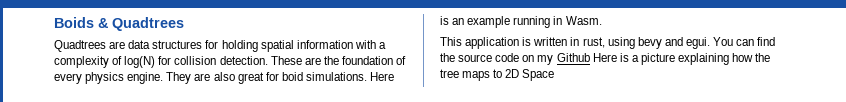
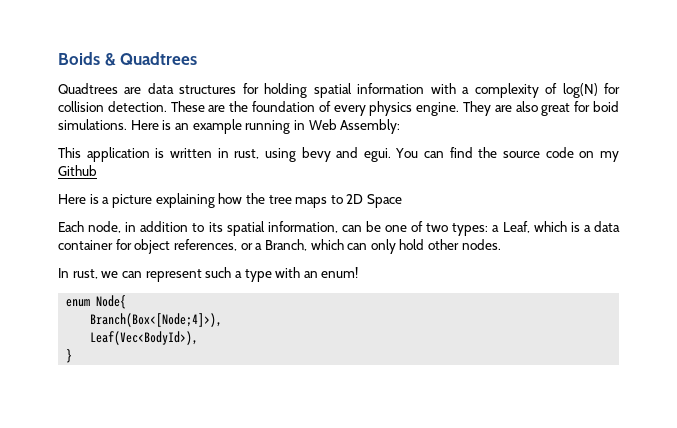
- Here is an example running in Wasm.
+ Here is an example running in Web Assembly:
- You can find the source code on my Github Here is a picture explaining how the tree maps to 2D Space
+ You can find the source code on my Github
+ Here is a picture explaining how the tree maps to 2D Space
+ Each node, in addition to its spatial information, can be one of two types: a Leaf, which is a data container for object references, or a Branch, which can only hold other nodes.
+ In rust, we can represent such a type with an enum!
+ enum Node{
+ Branch(Box<[Node;4]>),
+ Leaf(Vec<BodyId>),
+ }

